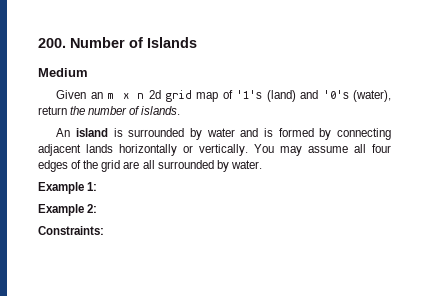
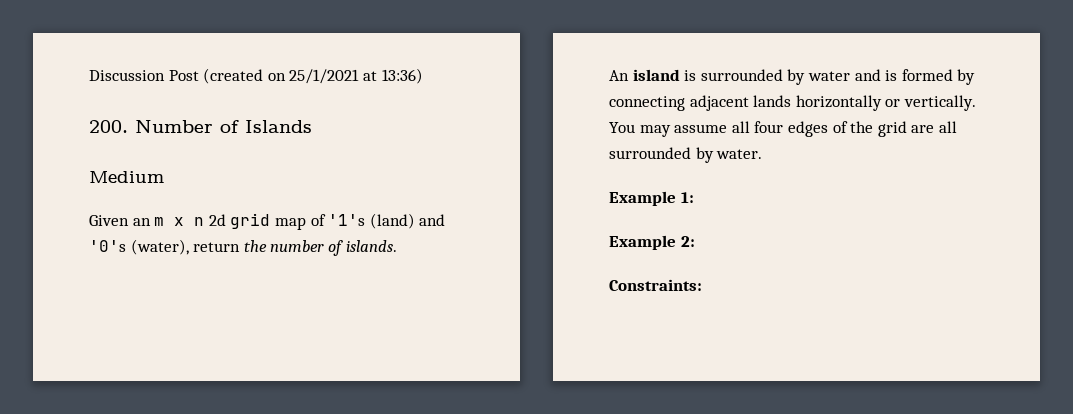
+ Discussion Post (created on 25/1/2021 at 13:36)

